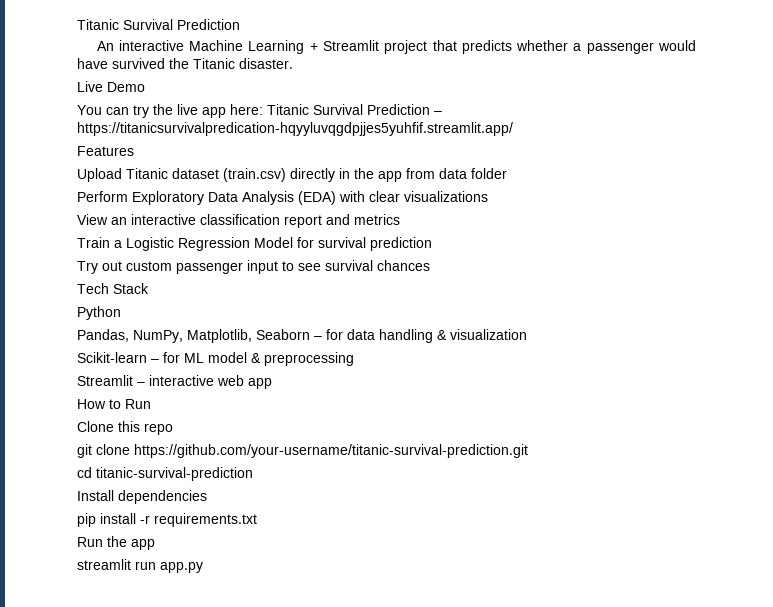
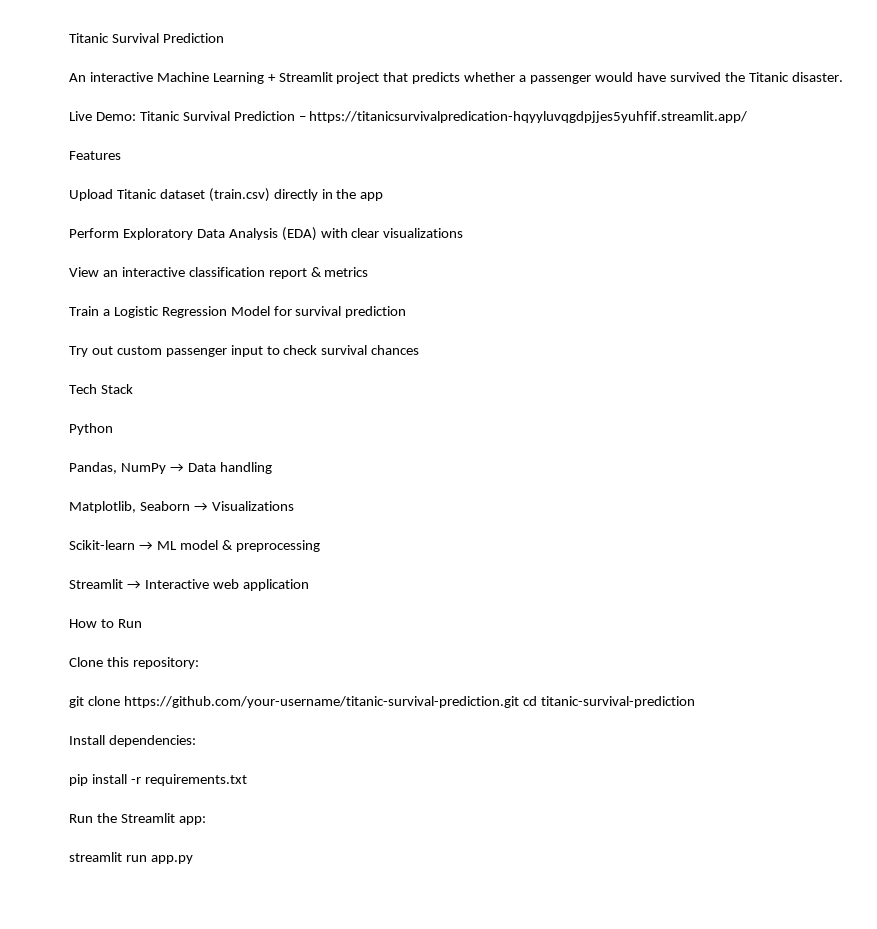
- Live Demo
- You can try the live app here: Titanic Survival Prediction – https://titanicsurvivalpredication-hqyyluvqgdpjjes5yuhfif.streamlit.app/
+ Live Demo: Titanic Survival Prediction – https://titanicsurvivalpredication-hqyyluvqgdpjjes5yuhfif.streamlit.app/
- Upload Titanic dataset (train.csv) directly in the app from data folder
+ Upload Titanic dataset (train.csv) directly in the app
- View an interactive classification report and metrics
+ View an interactive classification report & metrics
- Try out custom passenger input to see survival chances
+ Try out custom passenger input to check survival chances
- Pandas, NumPy, Matplotlib, Seaborn – for data handling & visualization
+ Pandas, NumPy → Data handling
+ Matplotlib, Seaborn → Visualizations
- Scikit-learn – for ML model & preprocessing
+ Scikit-learn → ML model & preprocessing
- Streamlit – interactive web app
+ Streamlit → Interactive web application
- Clone this repo
+ Clone this repository:
- git clone https://github.com/your-username/titanic-survival-prediction.git
- cd titanic-survival-prediction
+ git clone https://github.com/your-username/titanic-survival-prediction.git cd titanic-survival-prediction
- Install dependencies
+ Install dependencies:
- Run the app
+ Run the Streamlit app:

